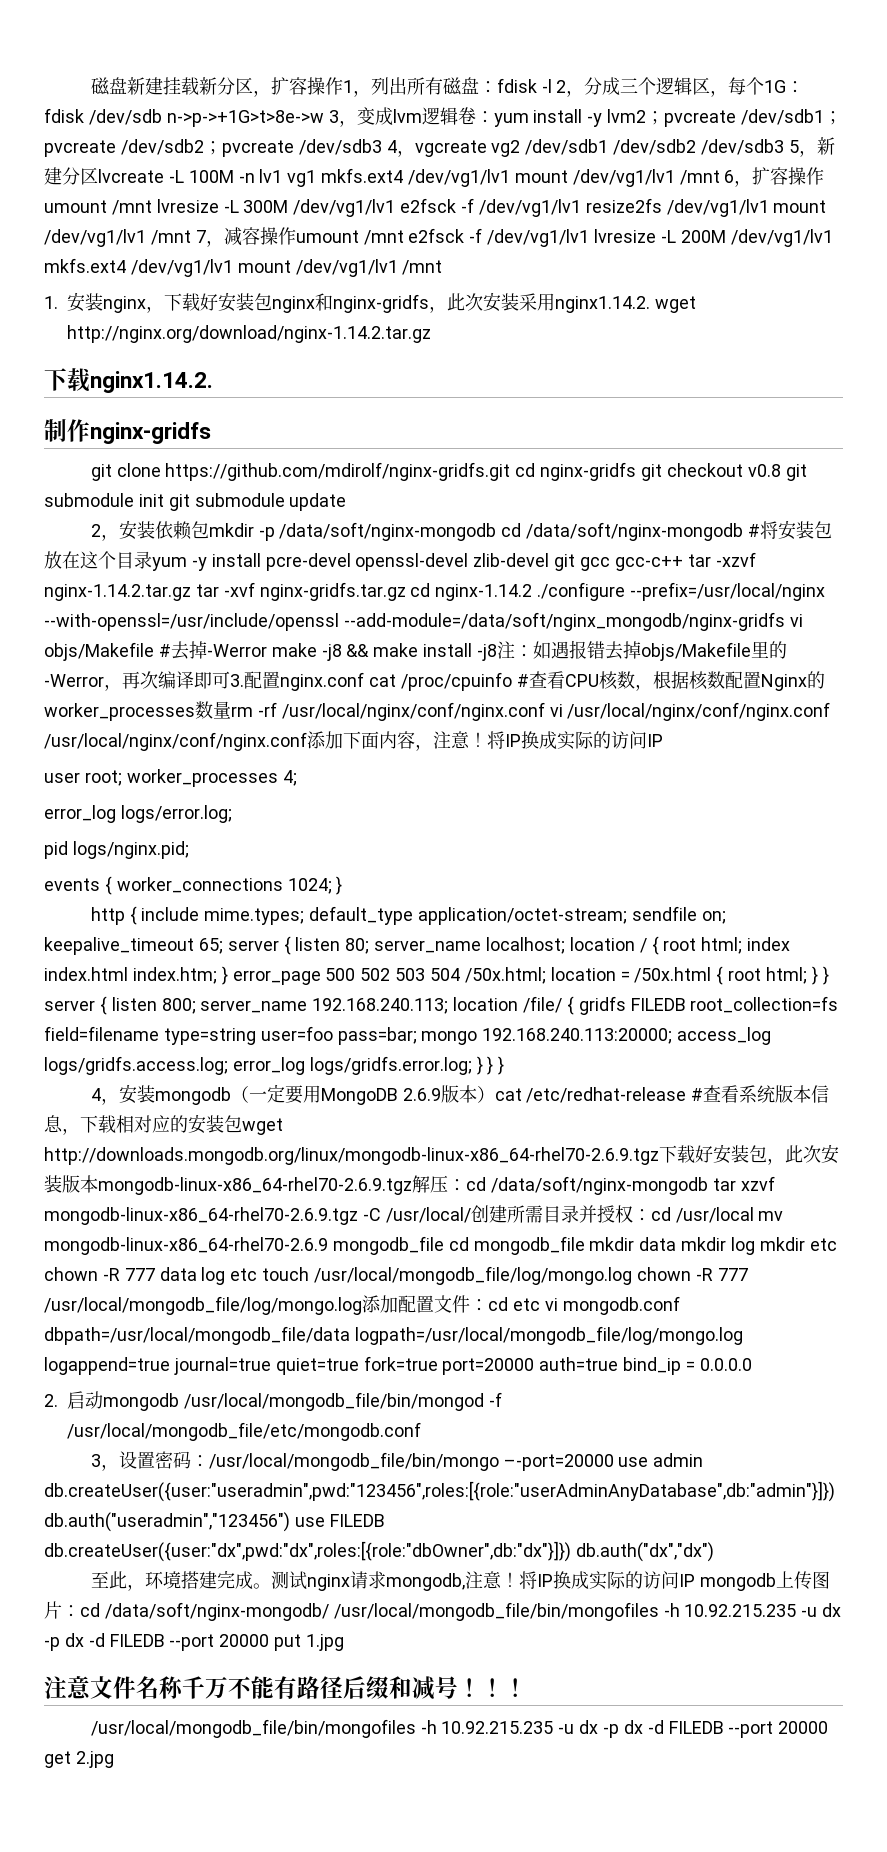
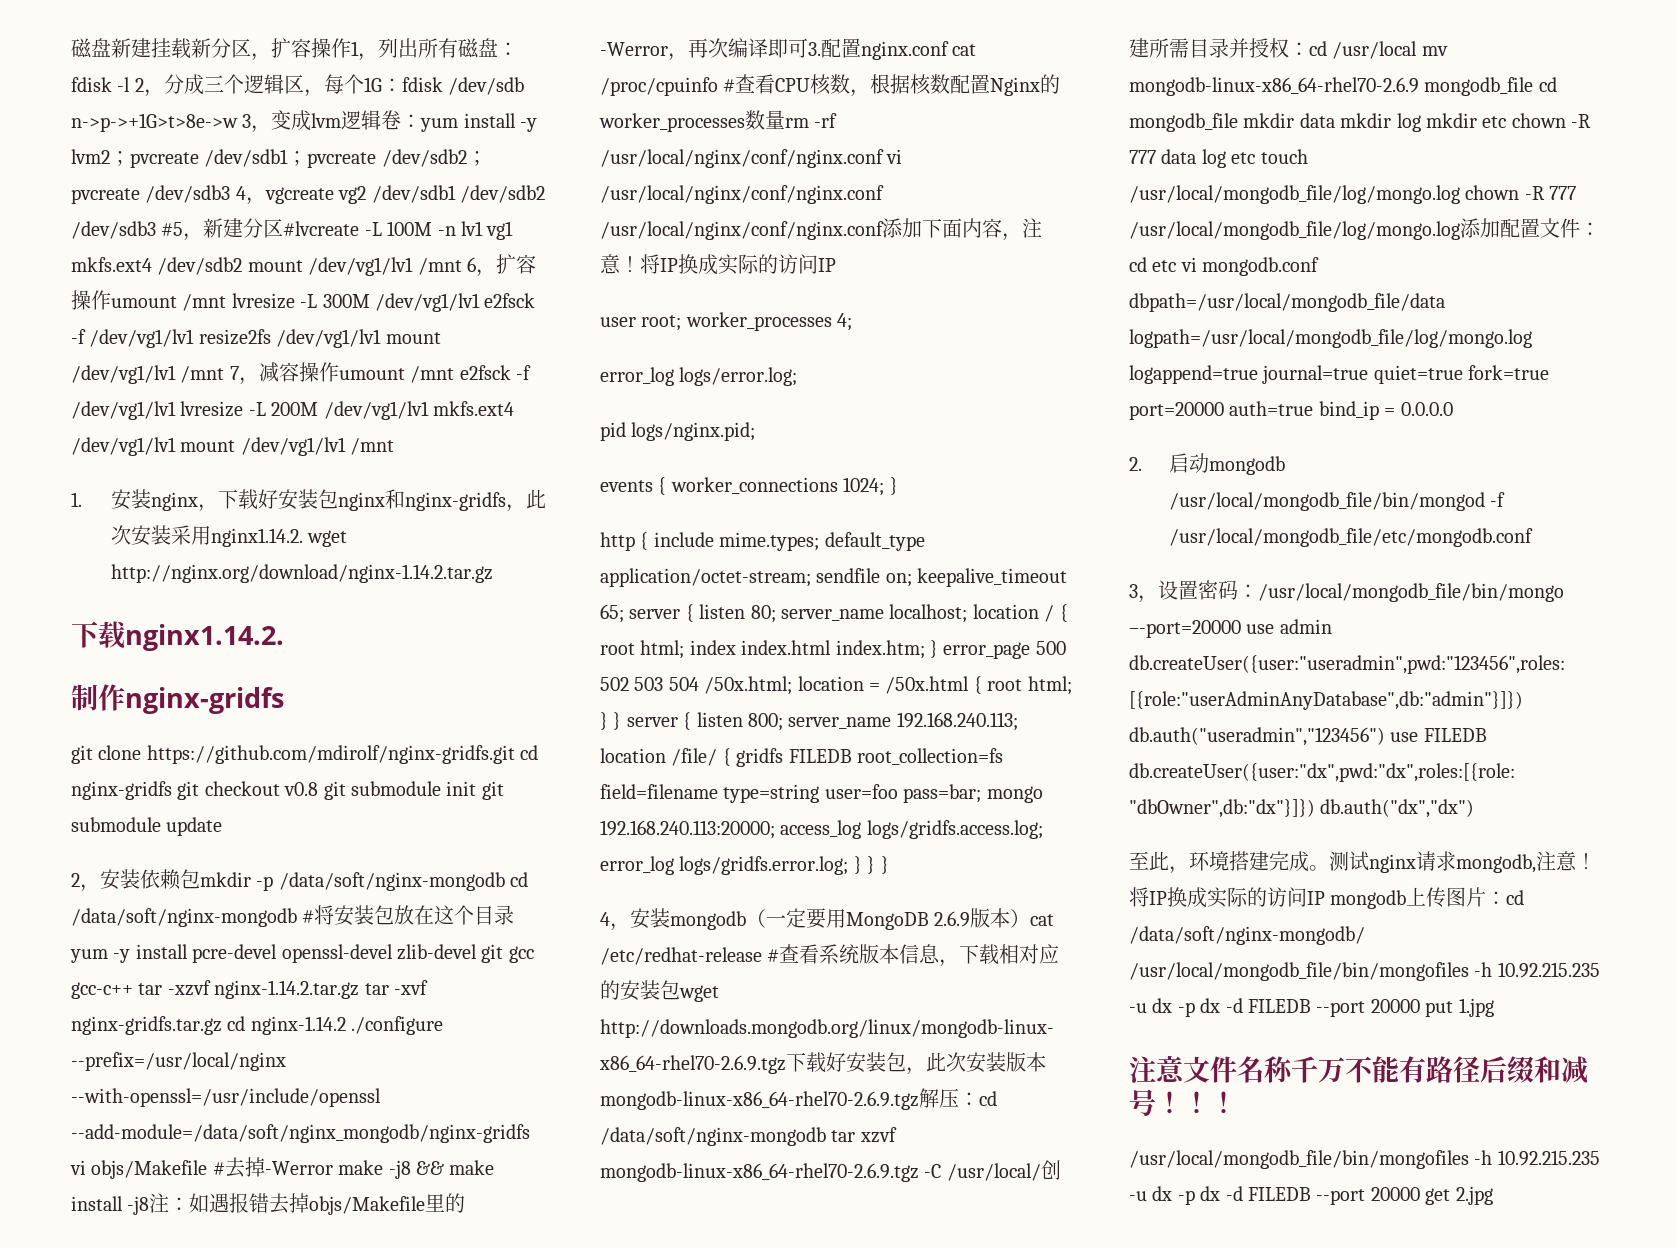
- pvcreate /dev/sdb3 4，vgcreate vg2 /dev/sdb1 /dev/sdb2 /dev/sdb3 5，新建分区lvcreate -L 100M -n lv1 vg1 mkfs.ext4 /dev/vg1/lv1 mount /dev/vg1/lv1 /mnt 6，扩容操作umount /mnt lvresize -L 300M /dev/vg1/lv1 e2fsck -f /dev/vg1/lv1 resize2fs /dev/vg1/lv1 mount /dev/vg1/lv1 /mnt 7，减容操作umount /mnt e2fsck -f /dev/vg1/lv1 lvresize -L 200M /dev/vg1/lv1 mkfs.ext4 /dev/vg1/lv1 mount /dev/vg1/lv1 /mnt
+ pvcreate /dev/sdb3 4，vgcreate vg2 /dev/sdb1 /dev/sdb2 /dev/sdb3 #5，新建分区#lvcreate -L 100M -n lv1 vg1 mkfs.ext4 /dev/sdb2 mount /dev/vg1/lv1 /mnt 6，扩容操作umount /mnt lvresize -L 300M /dev/vg1/lv1 e2fsck -f /dev/vg1/lv1 resize2fs /dev/vg1/lv1 mount /dev/vg1/lv1 /mnt 7，减容操作umount /mnt e2fsck -f /dev/vg1/lv1 lvresize -L 200M /dev/vg1/lv1 mkfs.ext4 /dev/vg1/lv1 mount /dev/vg1/lv1 /mnt

